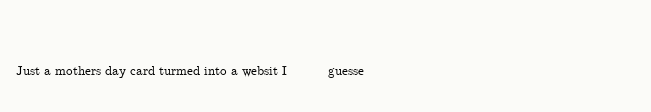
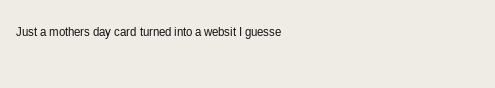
- Just a mothers day card turmed into a websit I guesse
+ Just a mothers day card turned into a websit I guesse

